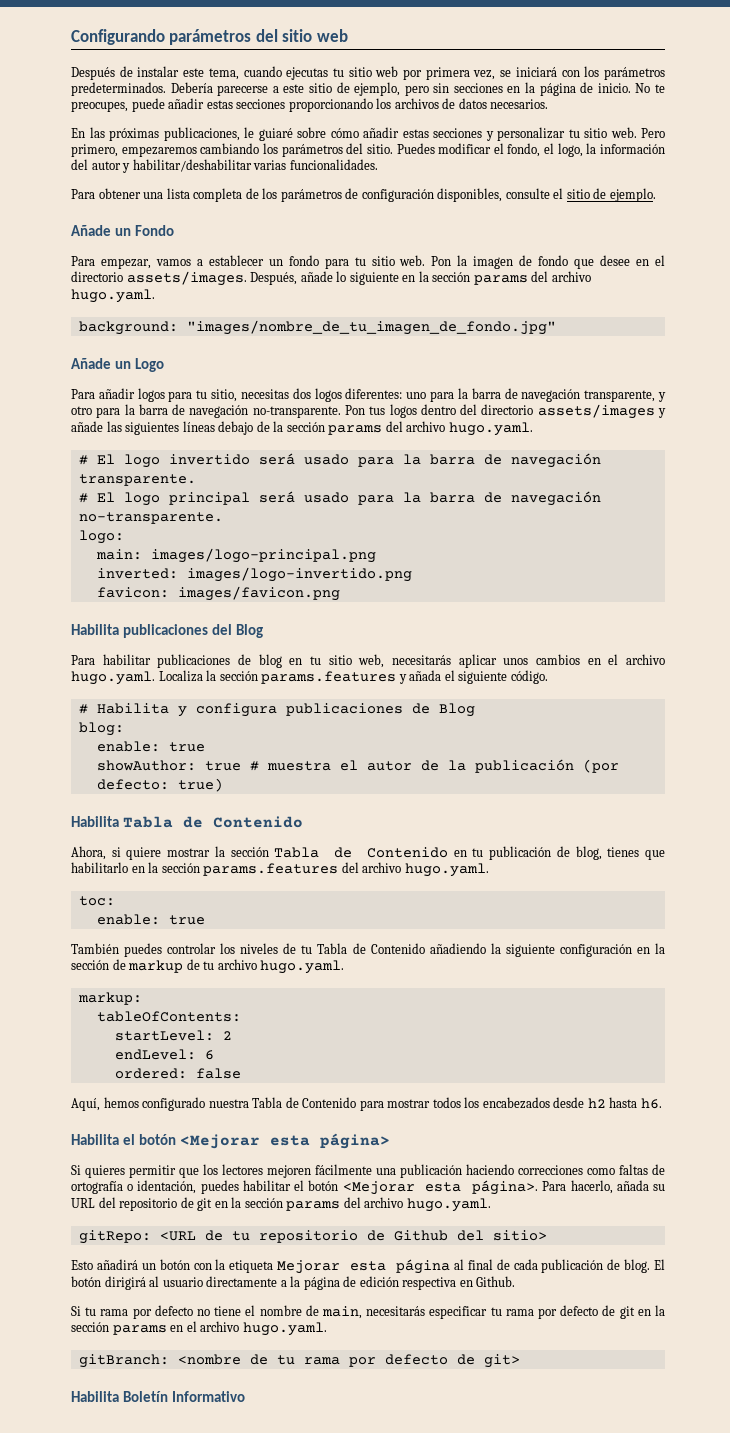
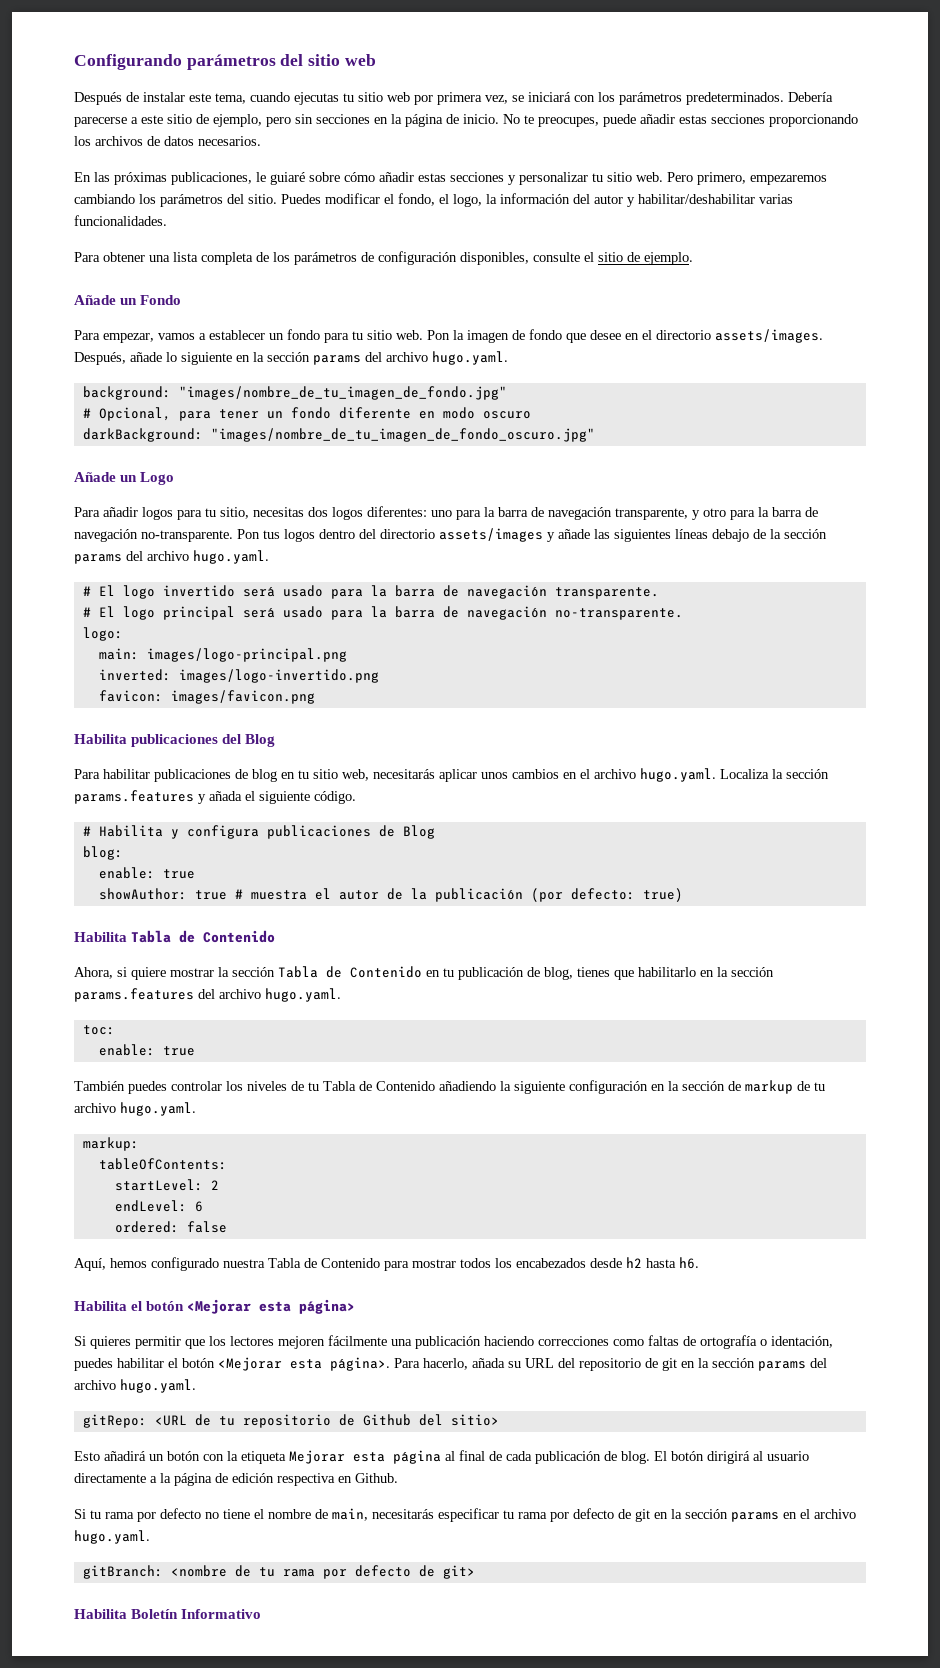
+ # Opcional, para tener un fondo diferente en modo oscuro
+ darkBackground: "images/nombre_de_tu_imagen_de_fondo_oscuro.jpg"

